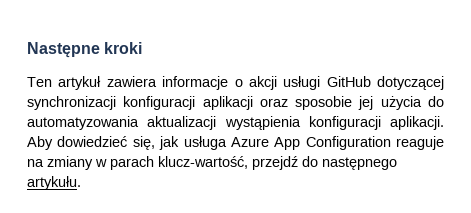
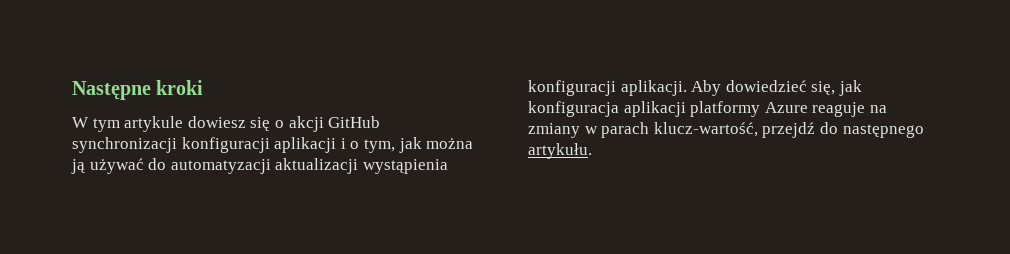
- Ten artykuł zawiera informacje o akcji usługi GitHub dotyczącej synchronizacji konfiguracji aplikacji oraz sposobie jej użycia do automatyzowania aktualizacji wystąpienia konfiguracji aplikacji.
+ W tym artykule dowiesz się o akcji GitHub synchronizacji konfiguracji aplikacji i o tym, jak można ją używać do automatyzacji aktualizacji wystąpienia konfiguracji aplikacji.
- Aby dowiedzieć się, jak usługa Azure App Configuration reaguje na zmiany w parach klucz-wartość, przejdź do następnego artykułu.
+ Aby dowiedzieć się, jak konfiguracja aplikacji platformy Azure reaguje na zmiany w parach klucz-wartość, przejdź do następnego artykułu.

